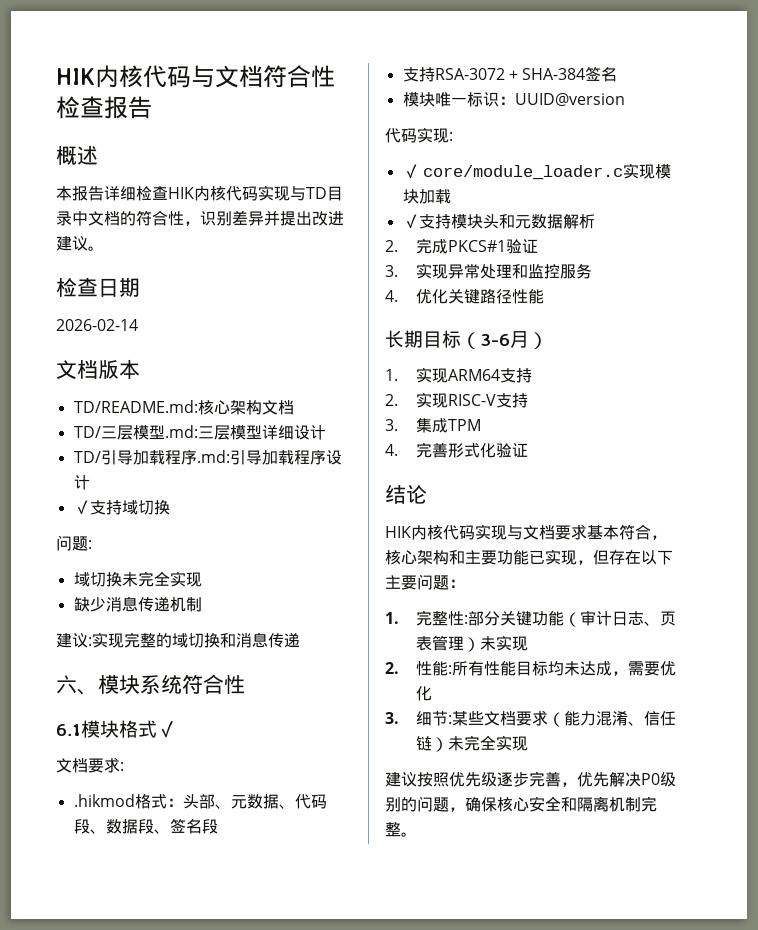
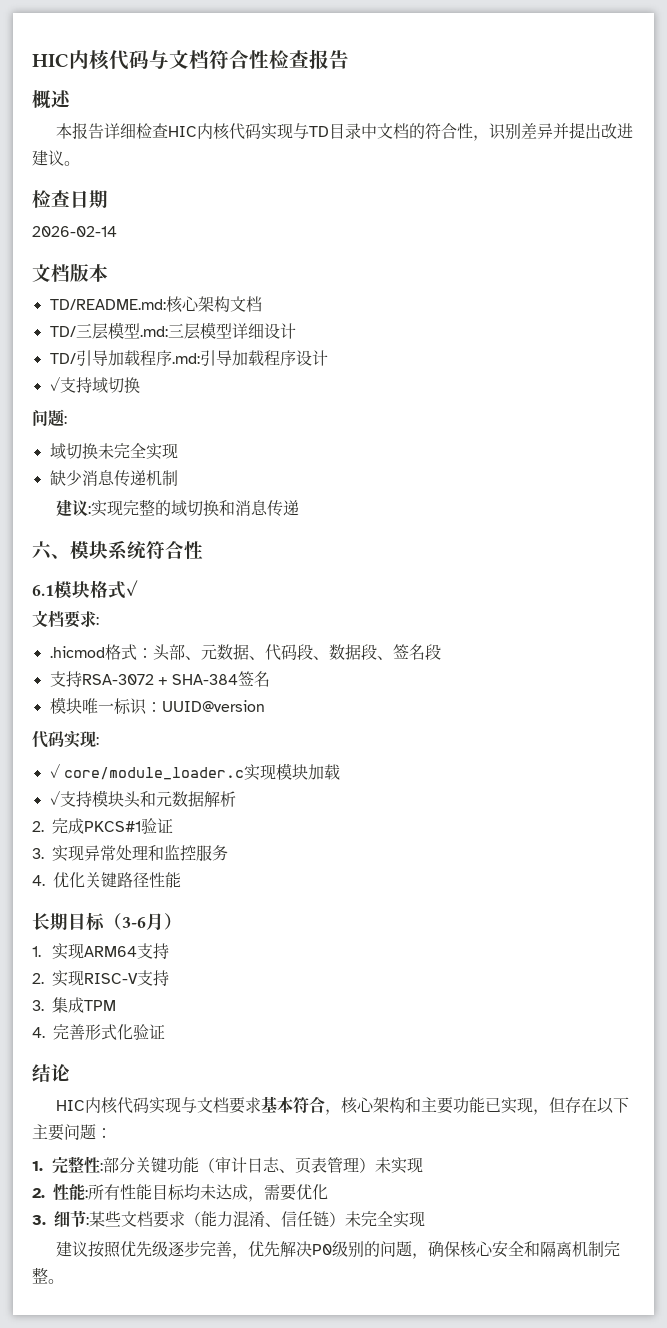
- HIK内核代码与文档符合性检查报告
+ HIC内核代码与文档符合性检查报告
- 本报告详细检查HIK内核代码实现与TD目录中文档的符合性，识别差异并提出改进建议。
+ 本报告详细检查HIC内核代码实现与TD目录中文档的符合性，识别差异并提出改进建议。
- .hikmod格式：头部、元数据、代码段、数据段、签名段
+ .hicmod格式：头部、元数据、代码段、数据段、签名段
- HIK内核代码实现与文档要求基本符合，核心架构和主要功能已实现，但存在以下主要问题：
+ HIC内核代码实现与文档要求基本符合，核心架构和主要功能已实现，但存在以下主要问题：

